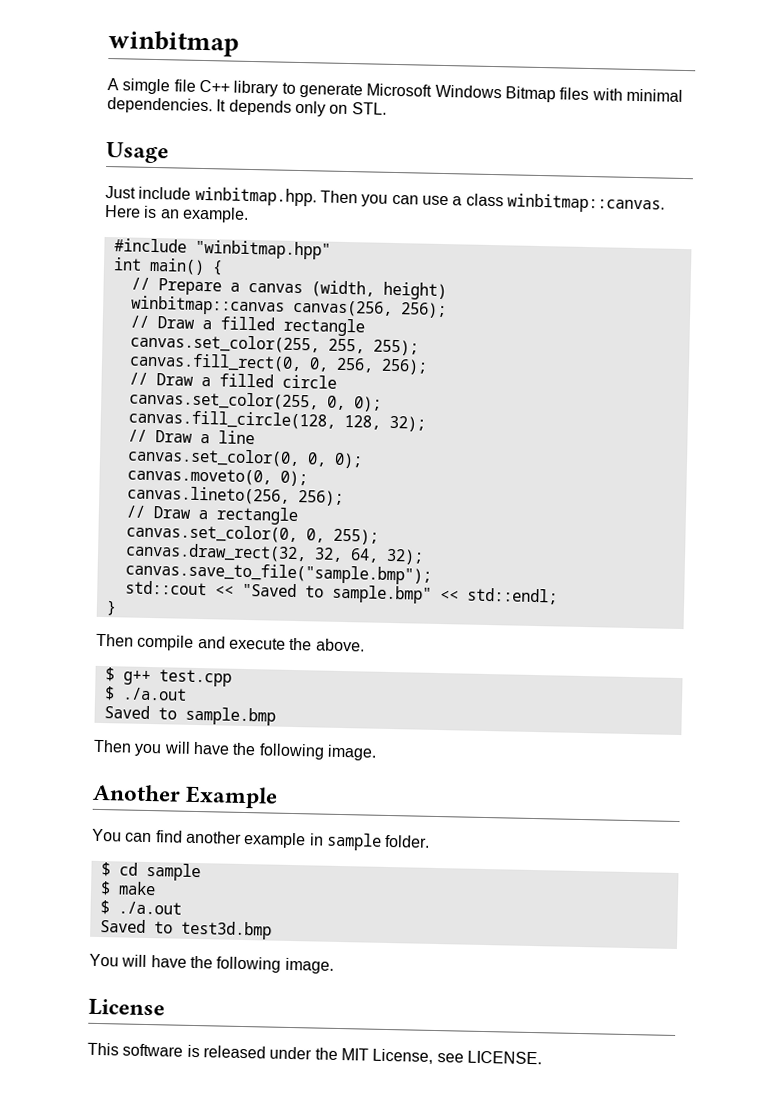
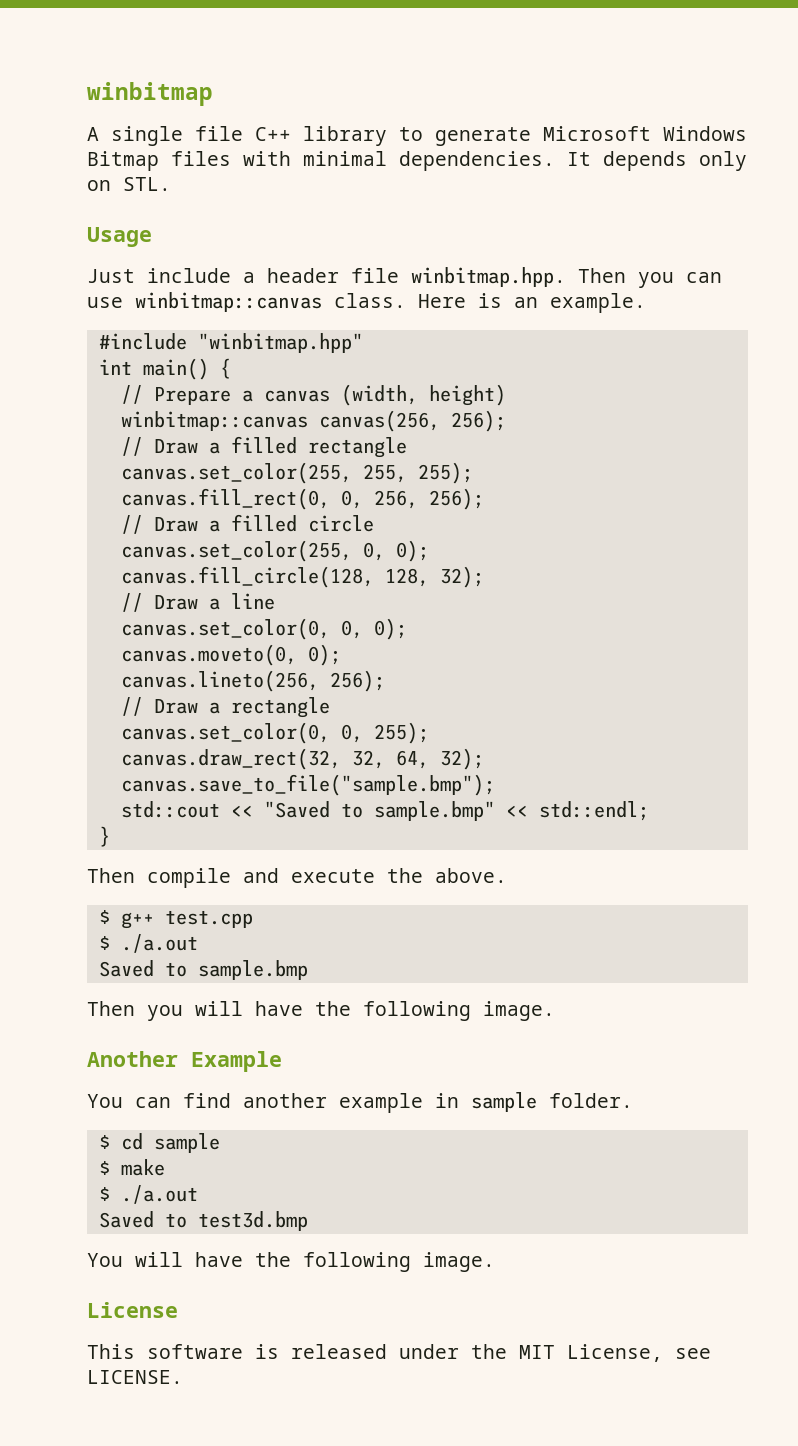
- A simgle file C++ library to generate Microsoft Windows Bitmap files with minimal dependencies.
+ A single file C++ library to generate Microsoft Windows Bitmap files with minimal dependencies.
- Just include winbitmap.hpp. Then you can use a class winbitmap::canvas.
+ Just include a header file winbitmap.hpp. Then you can use winbitmap::canvas class.

